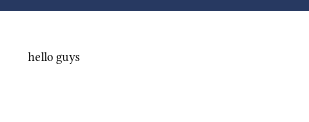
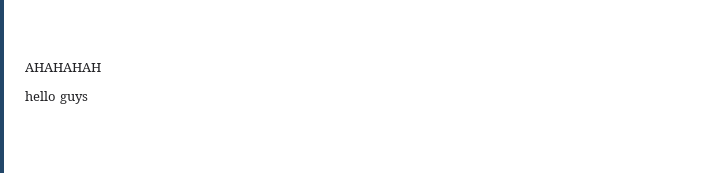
+ AHAHAHAH

